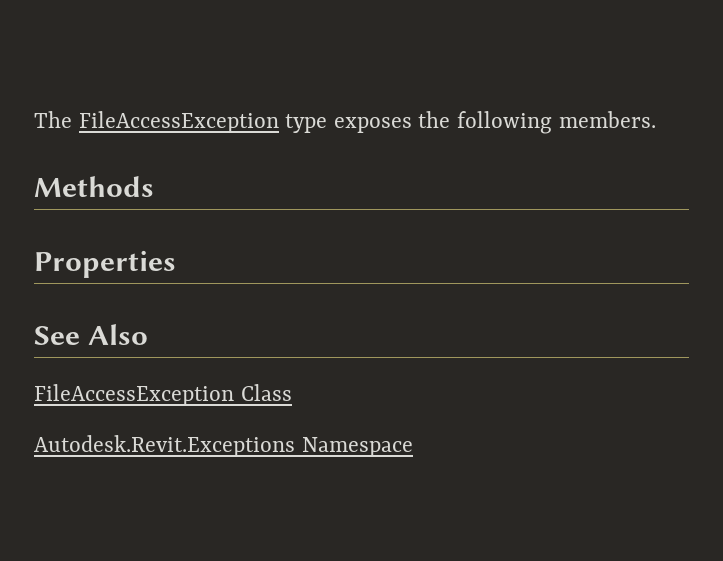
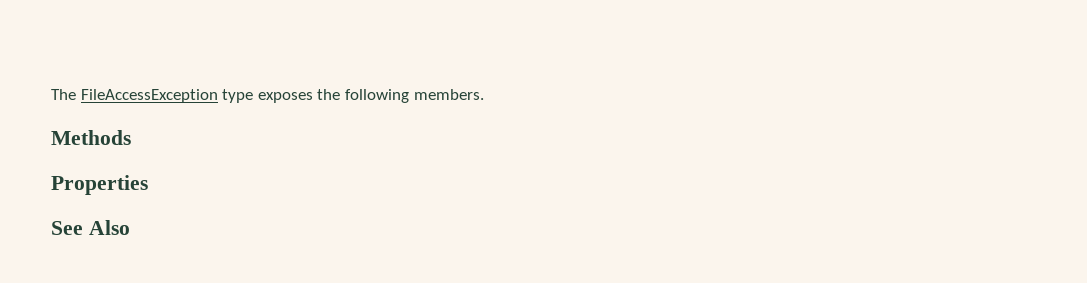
- FileAccessException Class
- Autodesk.Revit.Exceptions Namespace

